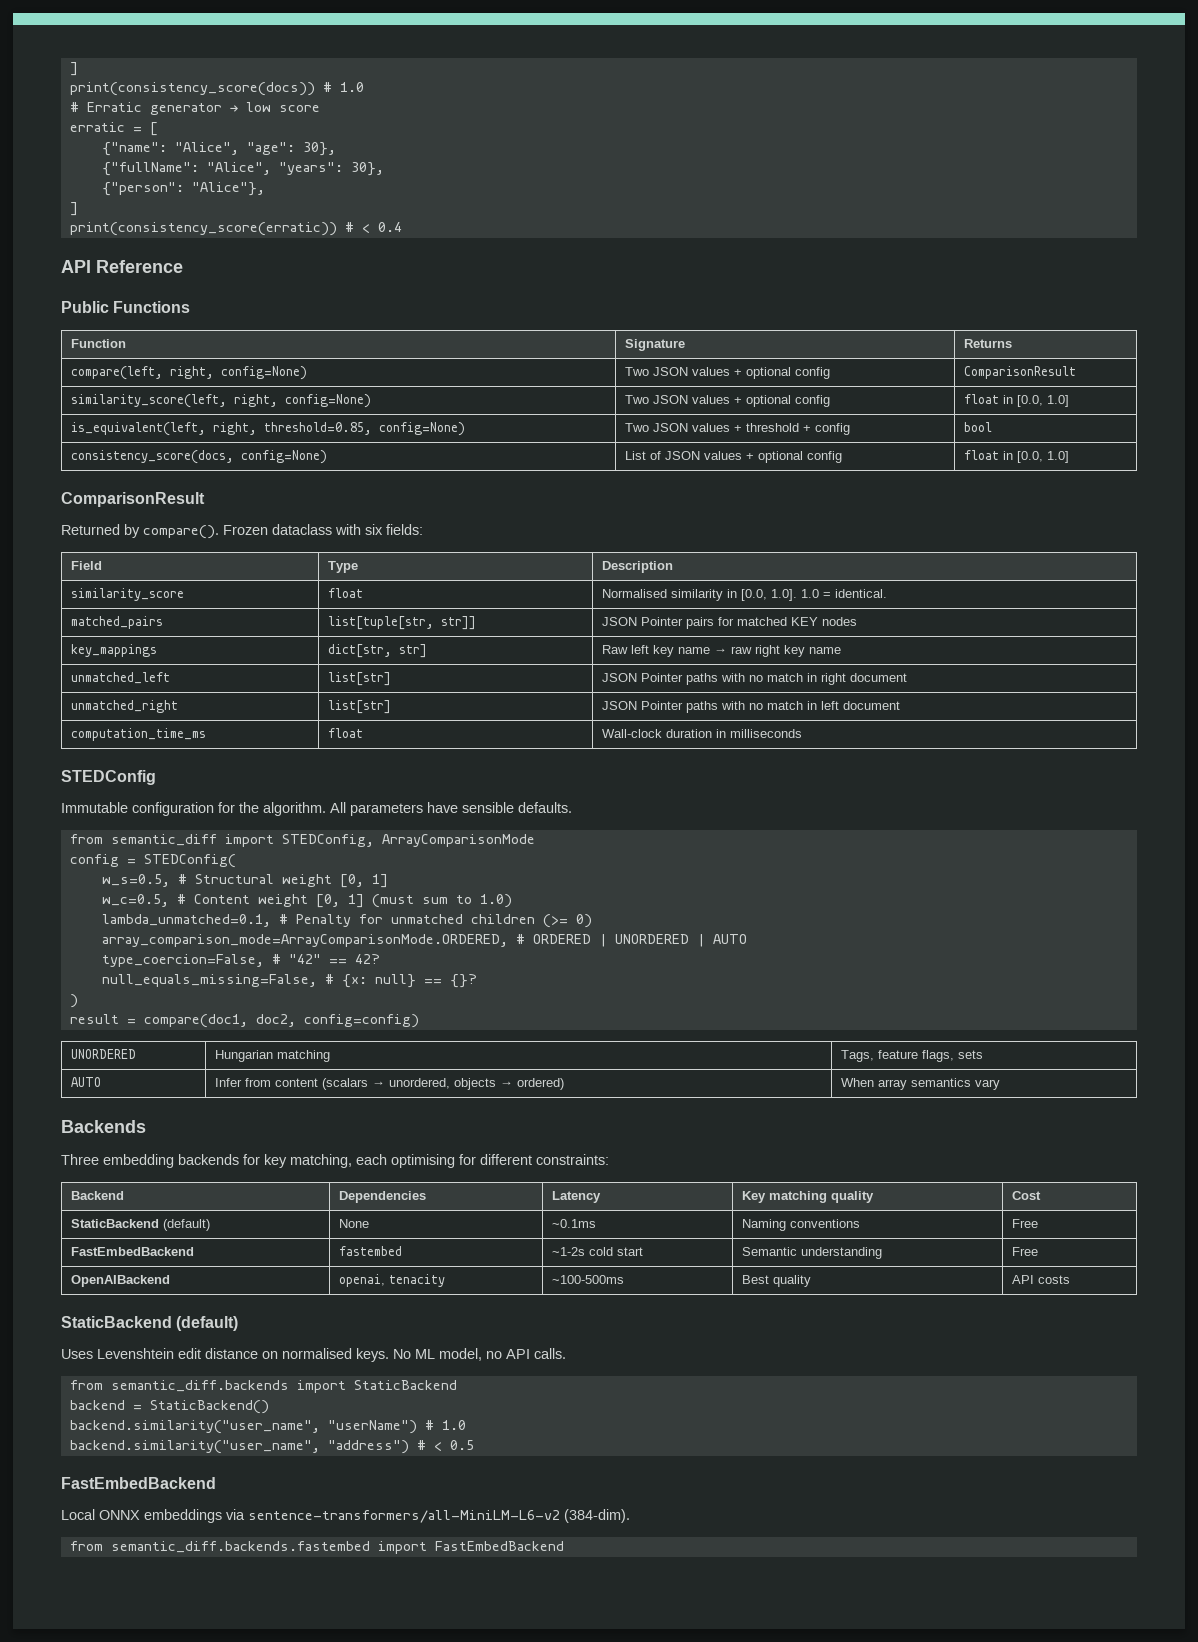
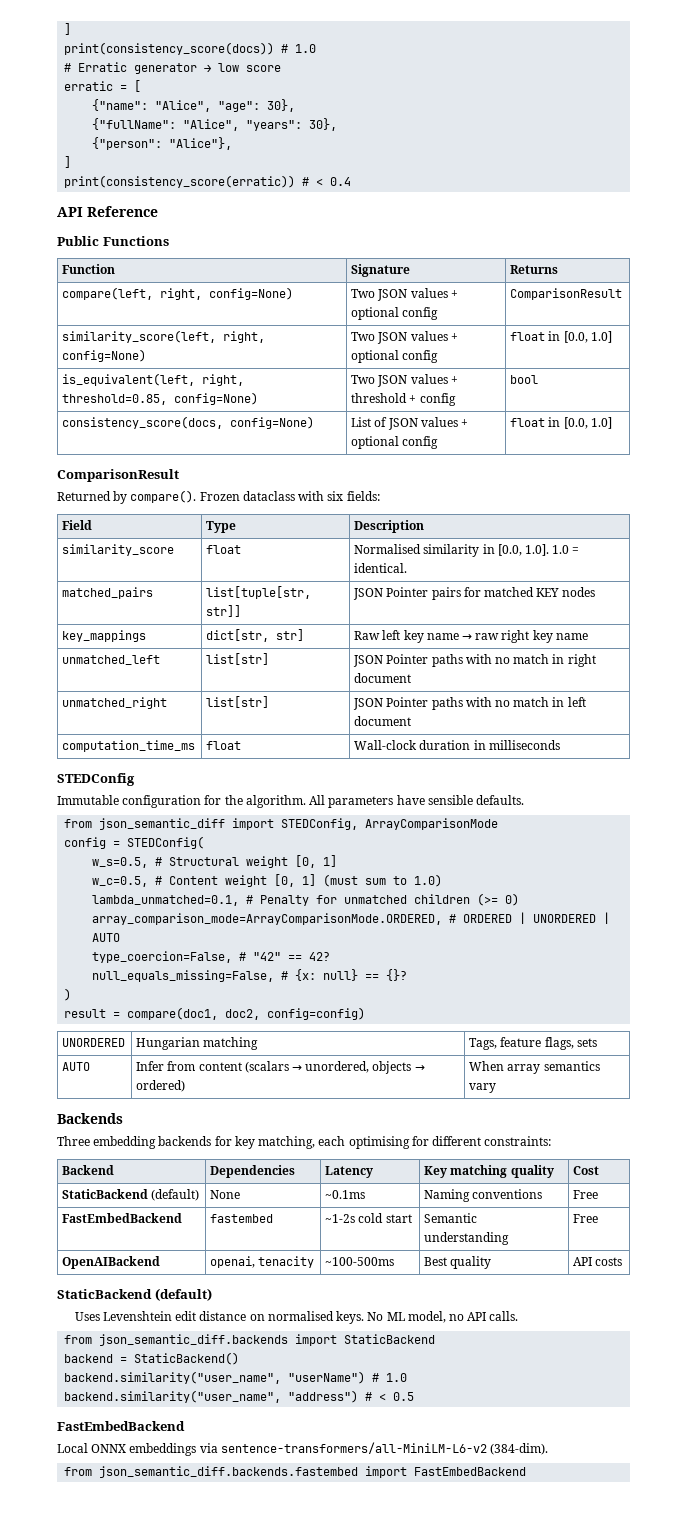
- from semantic_diff import STEDConfig, ArrayComparisonMode
+ from json_semantic_diff import STEDConfig, ArrayComparisonMode
- from semantic_diff.backends import StaticBackend
+ from json_semantic_diff.backends import StaticBackend
- from semantic_diff.backends.fastembed import FastEmbedBackend
+ from json_semantic_diff.backends.fastembed import FastEmbedBackend

